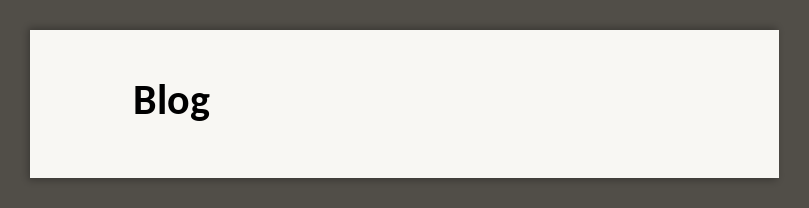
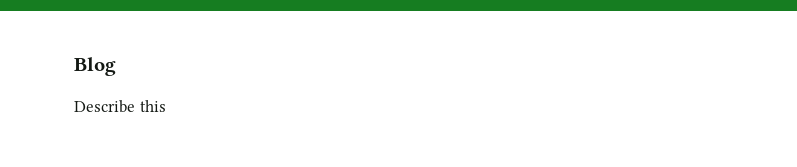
+ Describe this

